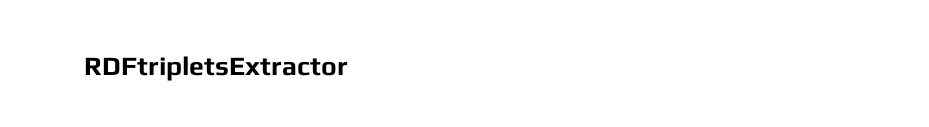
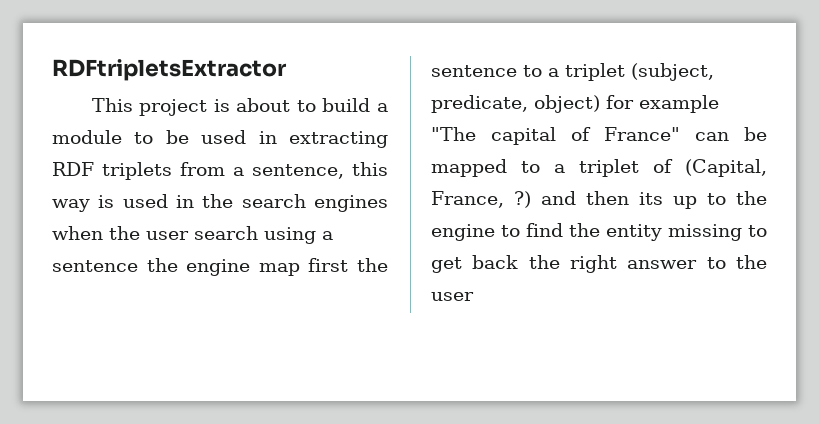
+ This project is about to build a module to be used in extracting RDF triplets from a sentence, this way is used in the search engines when the user search using a sentence the engine map first the sentence to a triplet (subject, predicate, object) for example "The capital of France" can be mapped to a triplet of (Capital, France, ?) and then its up to the engine to find the entity missing to get back the right answer to the user

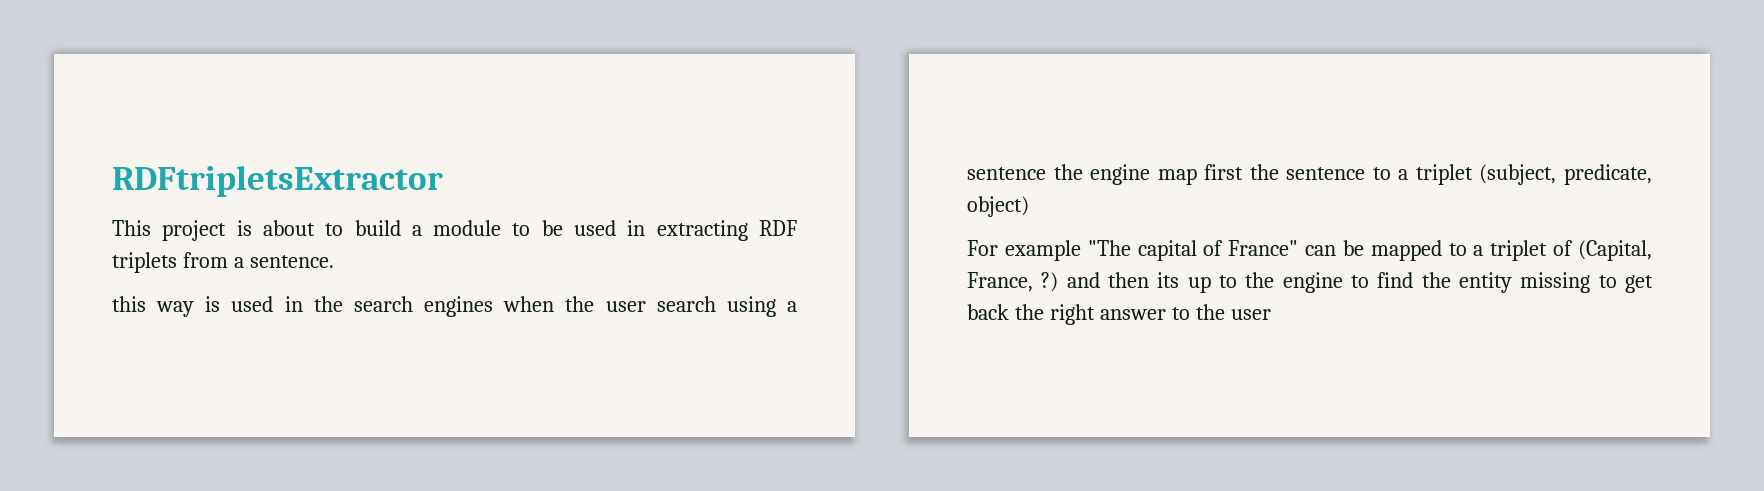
- This project is about to build a module to be used in extracting RDF triplets from a sentence, this way is used in the search engines when the user search using a sentence the engine map first the sentence to a triplet (subject, predicate, object) for example "The capital of France" can be mapped to a triplet of (Capital, France, ?) and then its up to the engine to find the entity missing to get back the right answer to the user
+ This project is about to build a module to be used in extracting RDF triplets from a sentence.
+ this way is used in the search engines when the user search using a sentence the engine map first the sentence to a triplet (subject, predicate, object)
+ For example "The capital of France" can be mapped to a triplet of (Capital, France, ?) and then its up to the engine to find the entity missing to get back the right answer to the user

